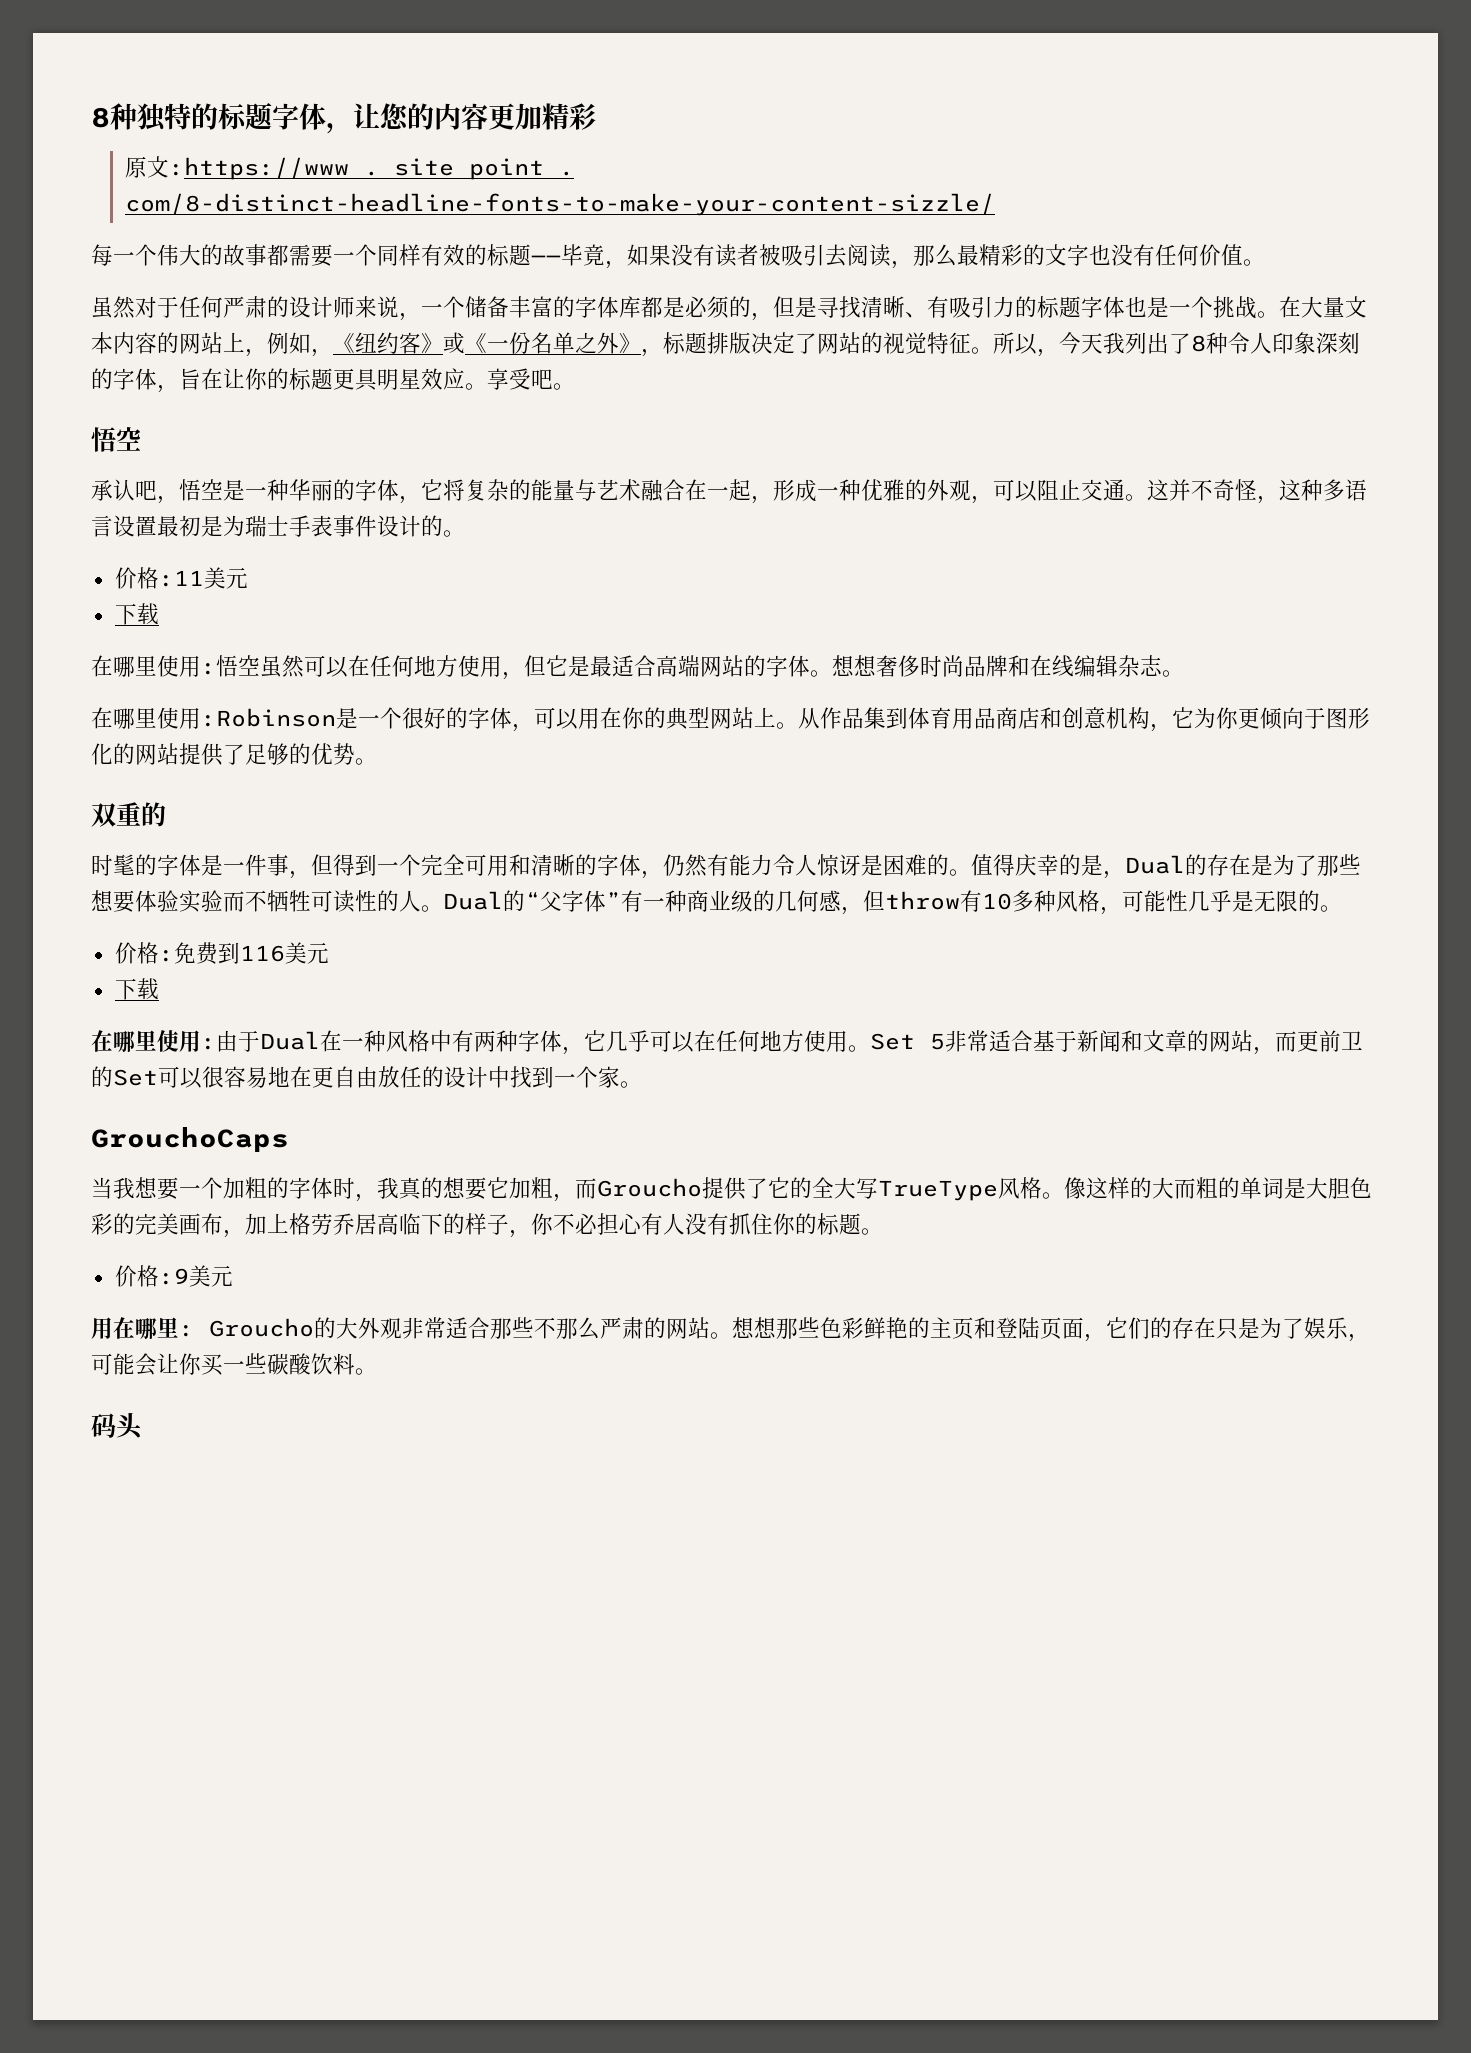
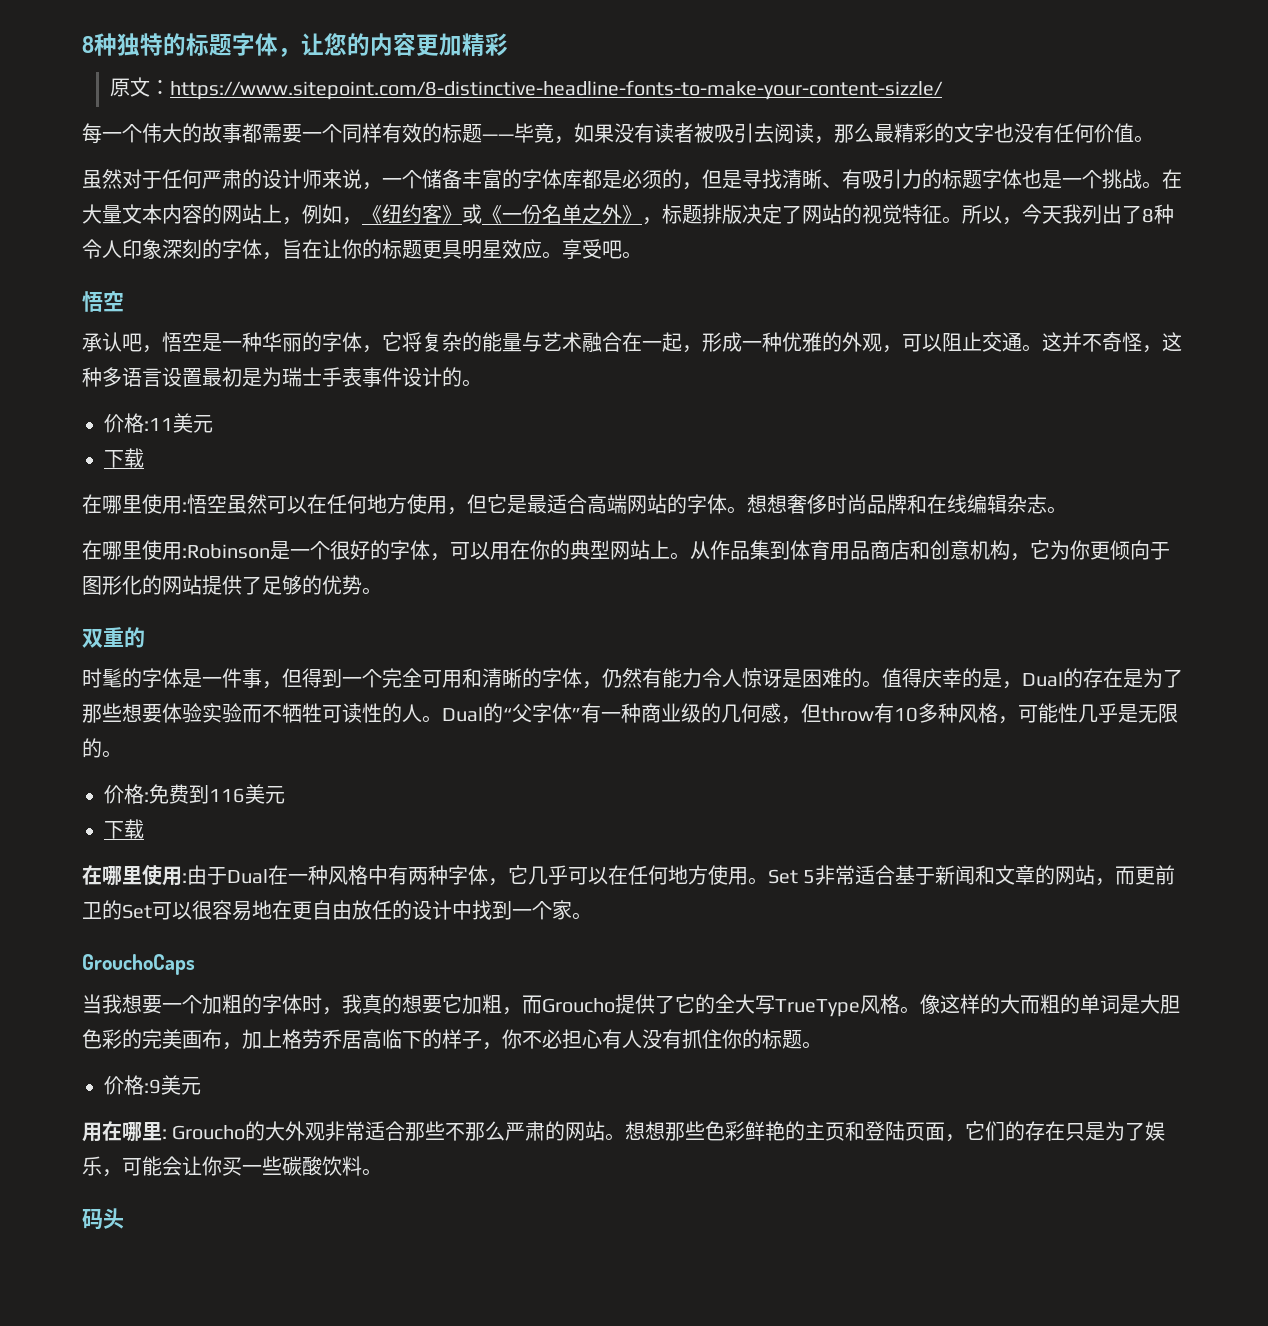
- 原文:https://www . site point . com/8-distinct-headline-fonts-to-make-your-content-sizzle/
+ 原文：https://www.sitepoint.com/8-distinctive-headline-fonts-to-make-your-content-sizzle/

